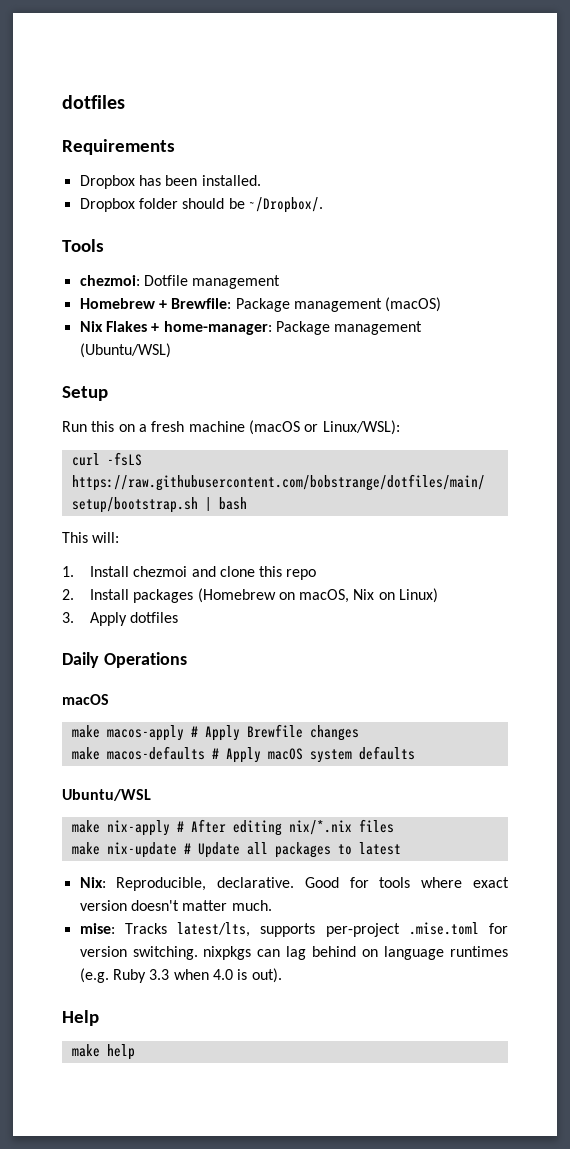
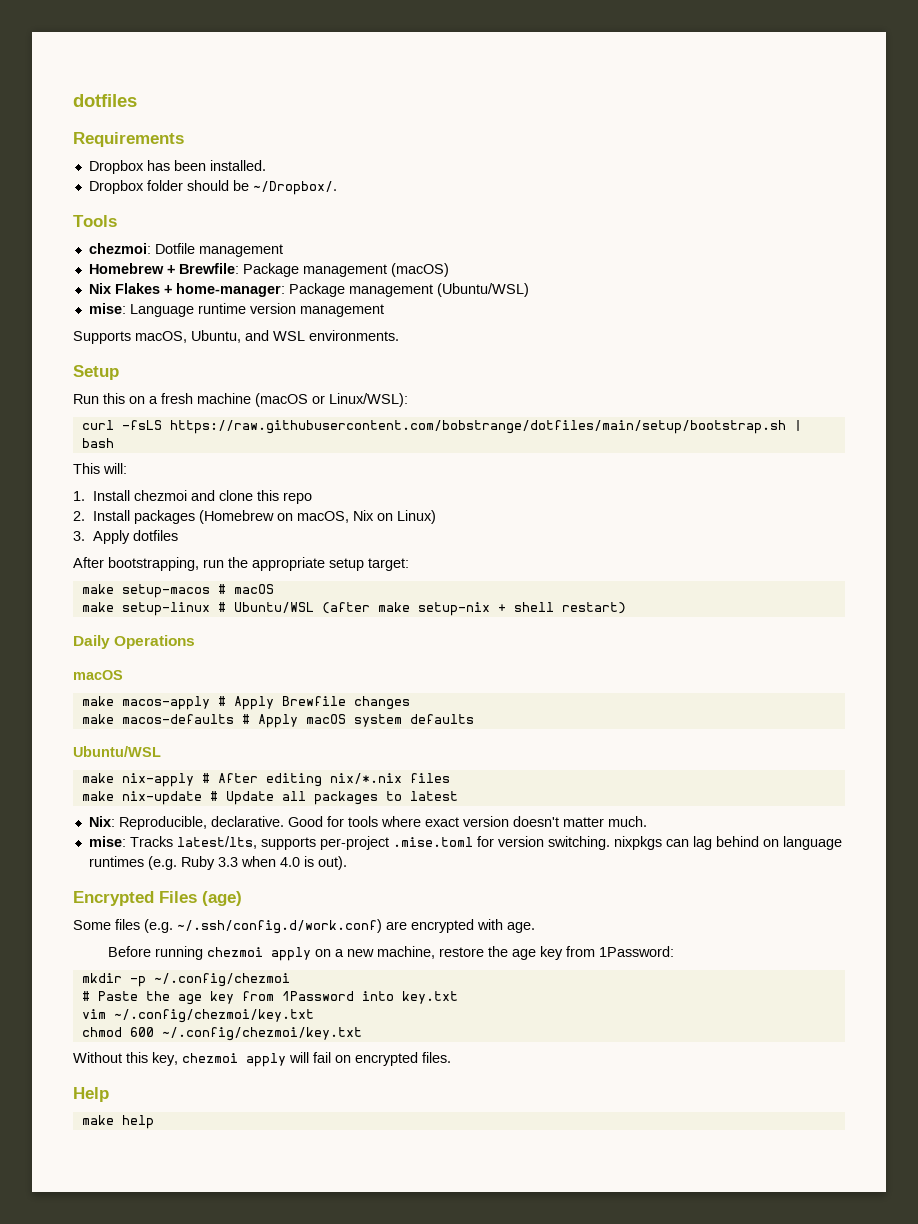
+ mise: Language runtime version management
+ Supports macOS, Ubuntu, and WSL environments.
+ After bootstrapping, run the appropriate setup target:
+ make setup-macos # macOS
+ make setup-linux # Ubuntu/WSL (after make setup-nix + shell restart)
+ Encrypted Files (age)
+ Some files (e.g. ~/.ssh/config.d/work.conf) are encrypted with age.
+ Before running chezmoi apply on a new machine, restore the age key from 1Password:
+ mkdir -p ~/.config/chezmoi
+ # Paste the age key from 1Password into key.txt
+ vim ~/.config/chezmoi/key.txt
+ chmod 600 ~/.config/chezmoi/key.txt
+ Without this key, chezmoi apply will fail on encrypted files.

